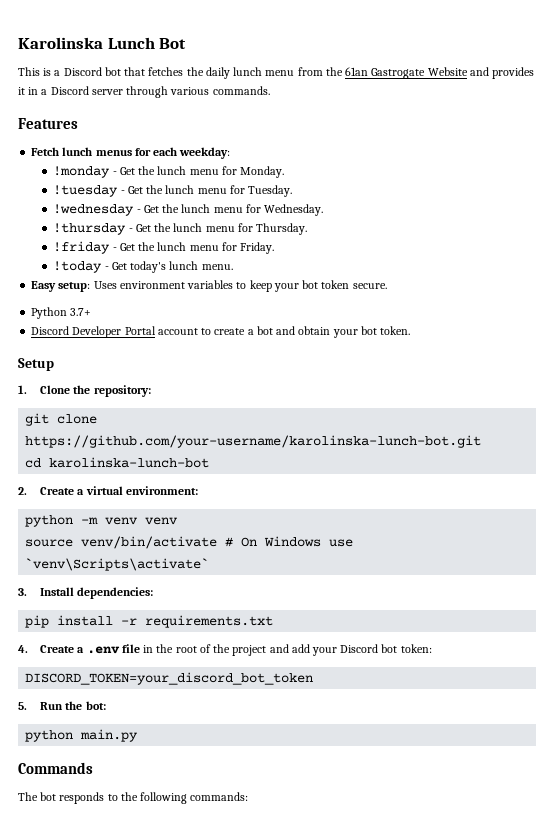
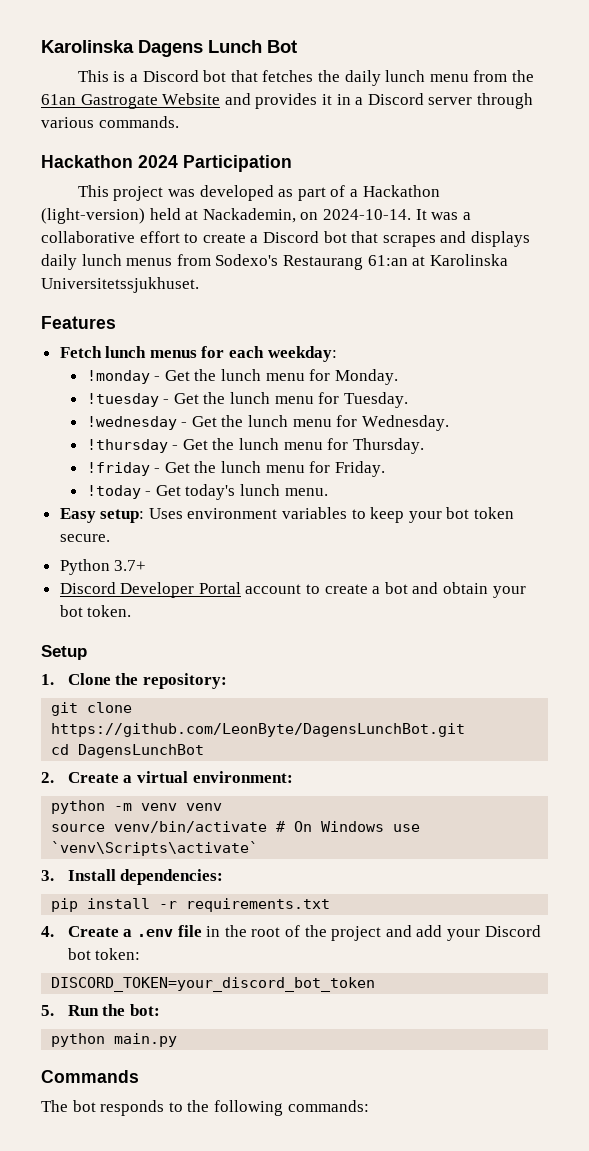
- Karolinska Lunch Bot
+ Karolinska Dagens Lunch Bot
+ Hackathon 2024 Participation
+ This project was developed as part of a Hackathon (light-version) held at Nackademin, on 2024-10-14. It was a collaborative effort to create a Discord bot that scrapes and displays daily lunch menus from Sodexo's Restaurang 61:an at Karolinska Universitetssjukhuset.
- git clone https://github.com/your-username/karolinska-lunch-bot.git
+ git clone https://github.com/LeonByte/DagensLunchBot.git
- cd karolinska-lunch-bot
+ cd DagensLunchBot

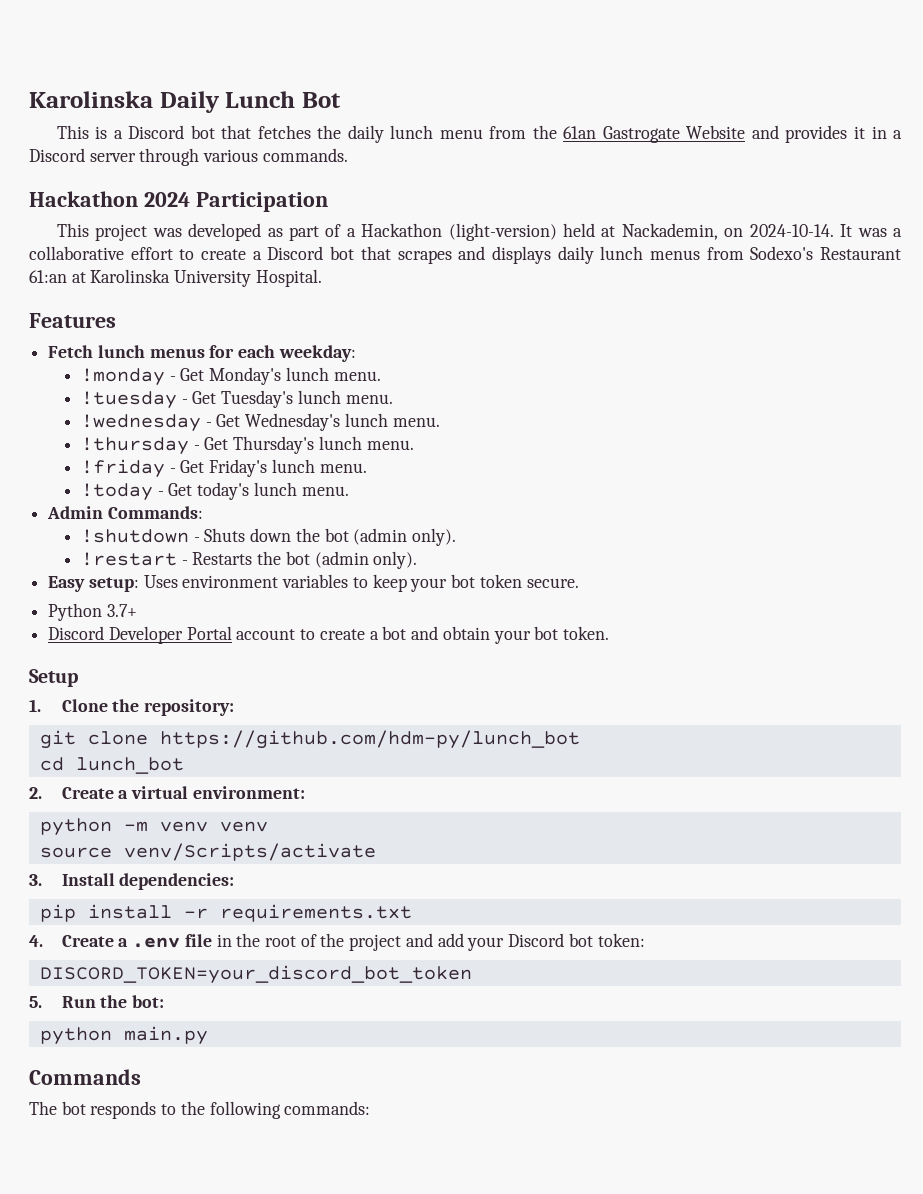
- Karolinska Dagens Lunch Bot
+ Karolinska Daily Lunch Bot
- It was a collaborative effort to create a Discord bot that scrapes and displays daily lunch menus from Sodexo's Restaurang 61:an at Karolinska Universitetssjukhuset.
+ It was a collaborative effort to create a Discord bot that scrapes and displays daily lunch menus from Sodexo's Restaurant 61:an at Karolinska University Hospital.
- !monday - Get the lunch menu for Monday.
- !tuesday - Get the lunch menu for Tuesday.
- !wednesday - Get the lunch menu for Wednesday.
- !thursday - Get the lunch menu for Thursday.
- !friday - Get the lunch menu for Friday.
+ !monday - Get Monday's lunch menu.
+ !tuesday - Get Tuesday's lunch menu.
+ !wednesday - Get Wednesday's lunch menu.
+ !thursday - Get Thursday's lunch menu.
+ !friday - Get Friday's lunch menu.
+ Admin Commands:
+ !shutdown - Shuts down the bot (admin only).
+ !restart - Restarts the bot (admin only).
- git clone https://github.com/LeonByte/DagensLunchBot.git
+ git clone https://github.com/hdm-py/lunch_bot
- cd DagensLunchBot
+ cd lunch_bot
- source venv/bin/activate # On Windows use `venv\Scripts\activate`
+ source venv/Scripts/activate

